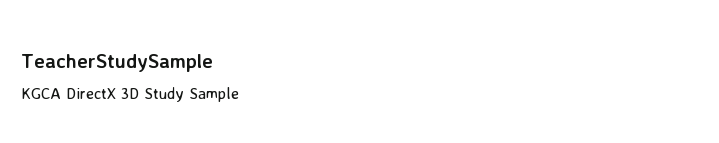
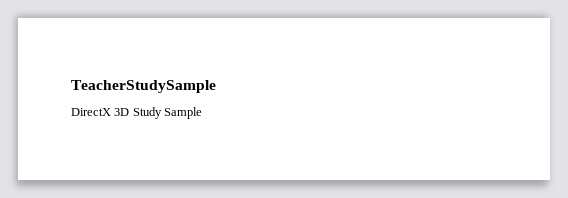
- KGCA DirectX 3D Study Sample
+ DirectX 3D Study Sample

